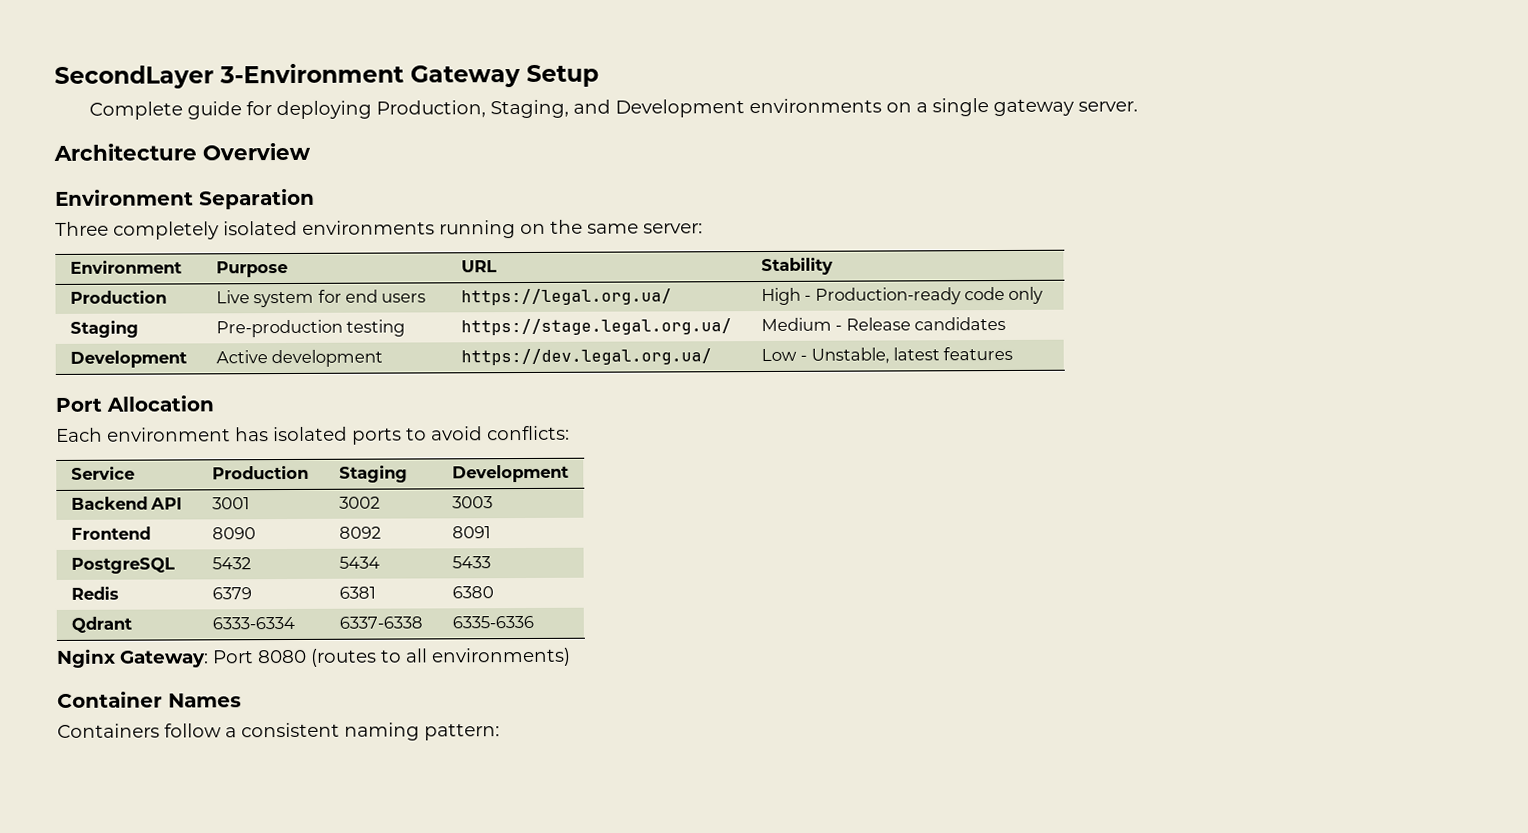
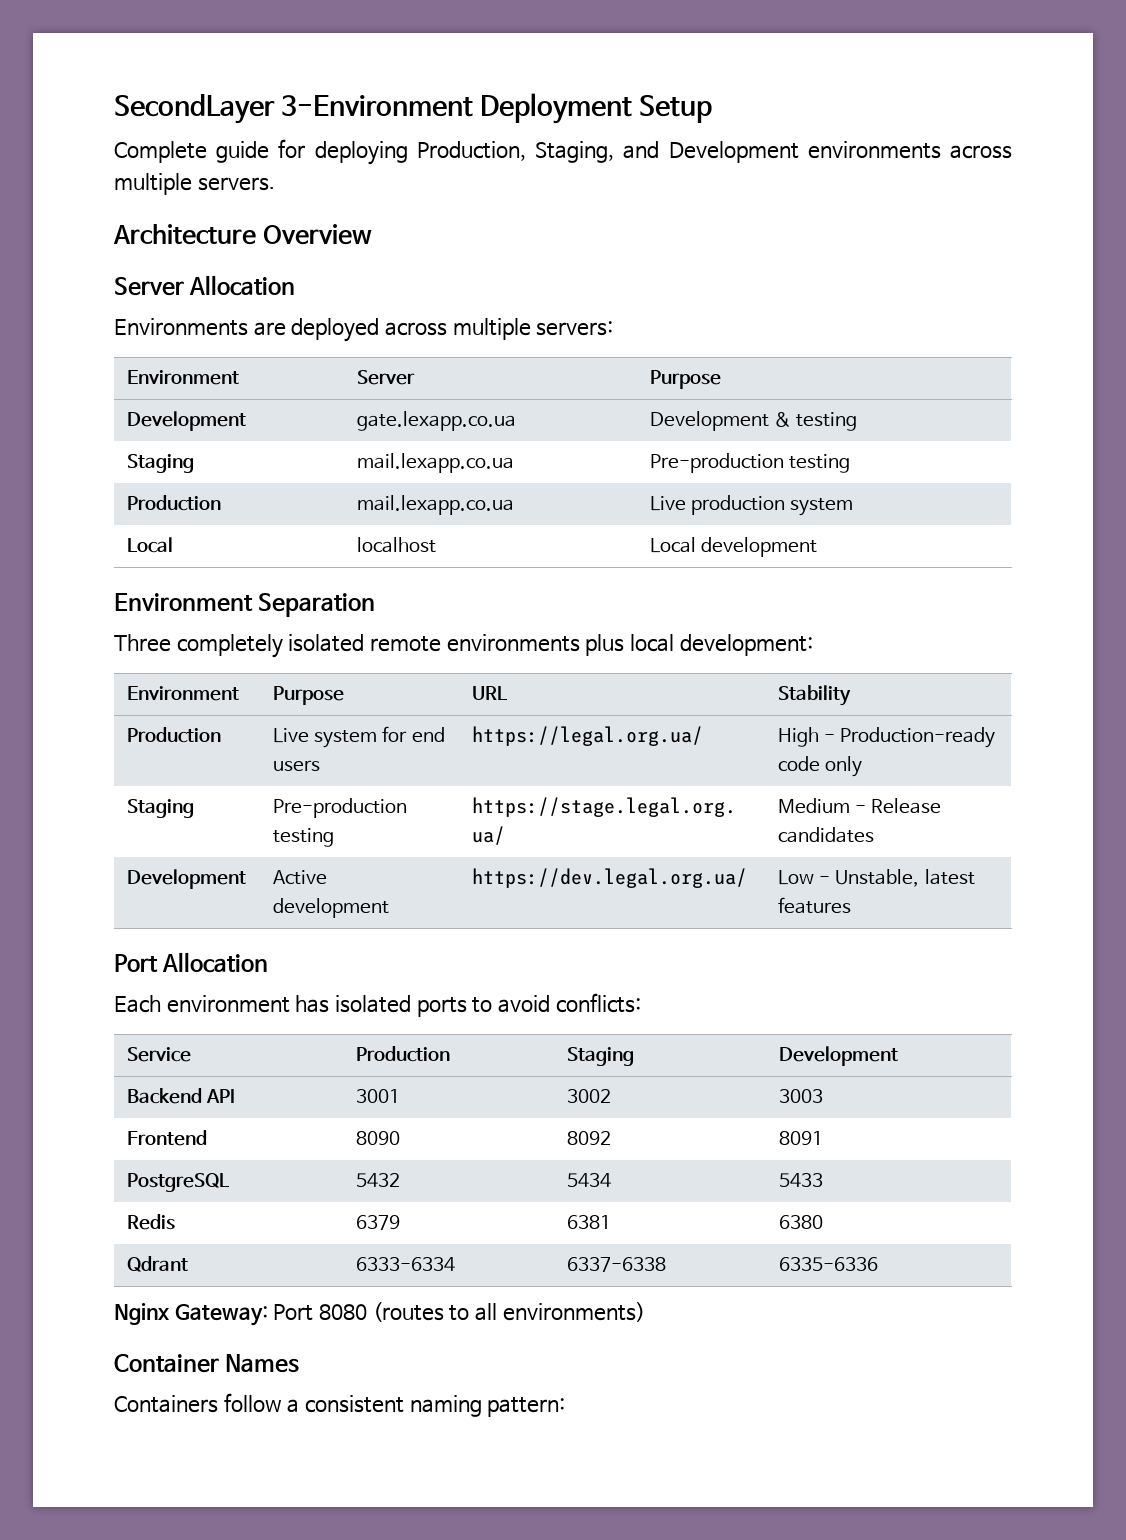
- SecondLayer 3-Environment Gateway Setup
+ SecondLayer 3-Environment Deployment Setup
- Complete guide for deploying Production, Staging, and Development environments on a single gateway server.
+ Complete guide for deploying Production, Staging, and Development environments across multiple servers.
  Architecture Overview
+ Server Allocation
+ Environments are deployed across multiple servers:
+ Environment | Server | Purpose
+ Development | gate.lexapp.co.ua | Development & testing
+ Staging | mail.lexapp.co.ua | Pre-production testing
+ Production | mail.lexapp.co.ua | Live production system
+ Local | localhost | Local development
- Three completely isolated environments running on the same server:
+ Three completely isolated remote environments plus local development:

